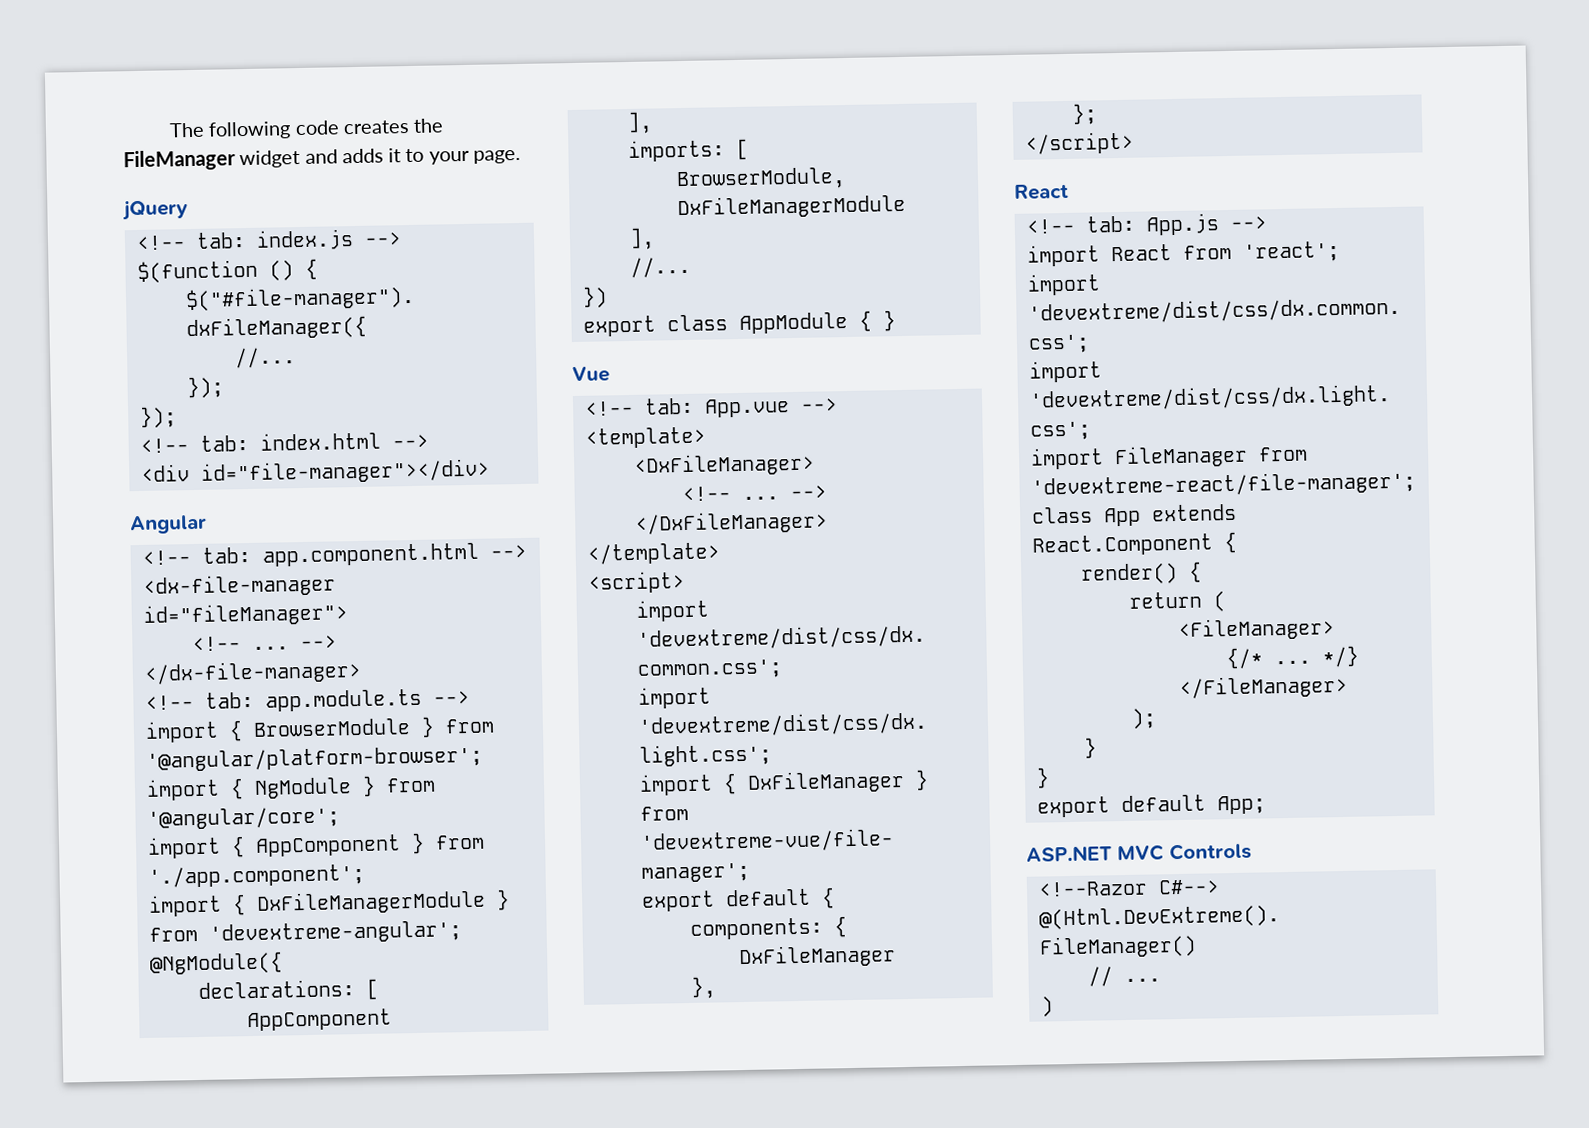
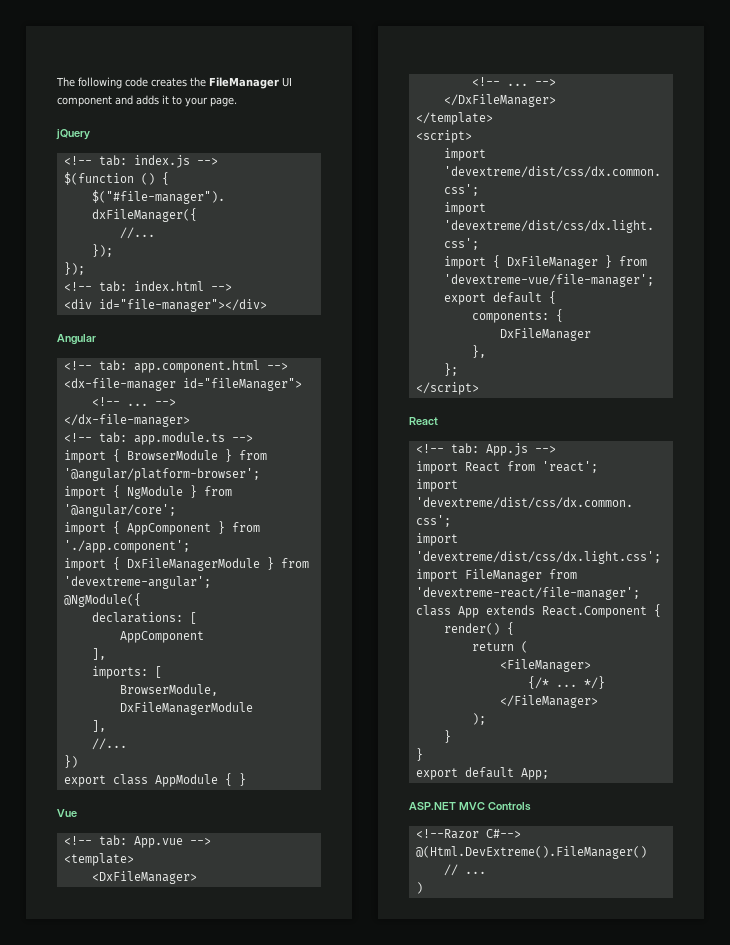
- The following code creates the FileManager widget and adds it to your page.
+ The following code creates the FileManager UI component and adds it to your page.

